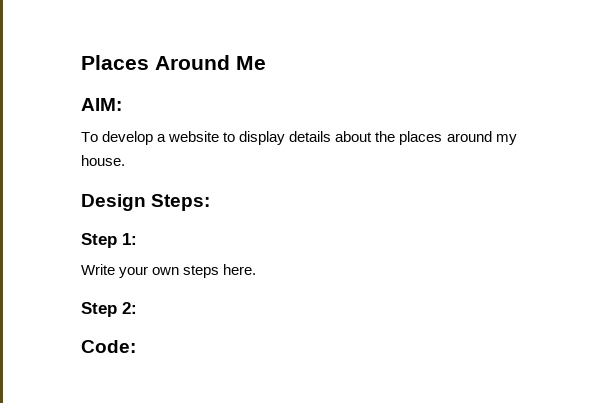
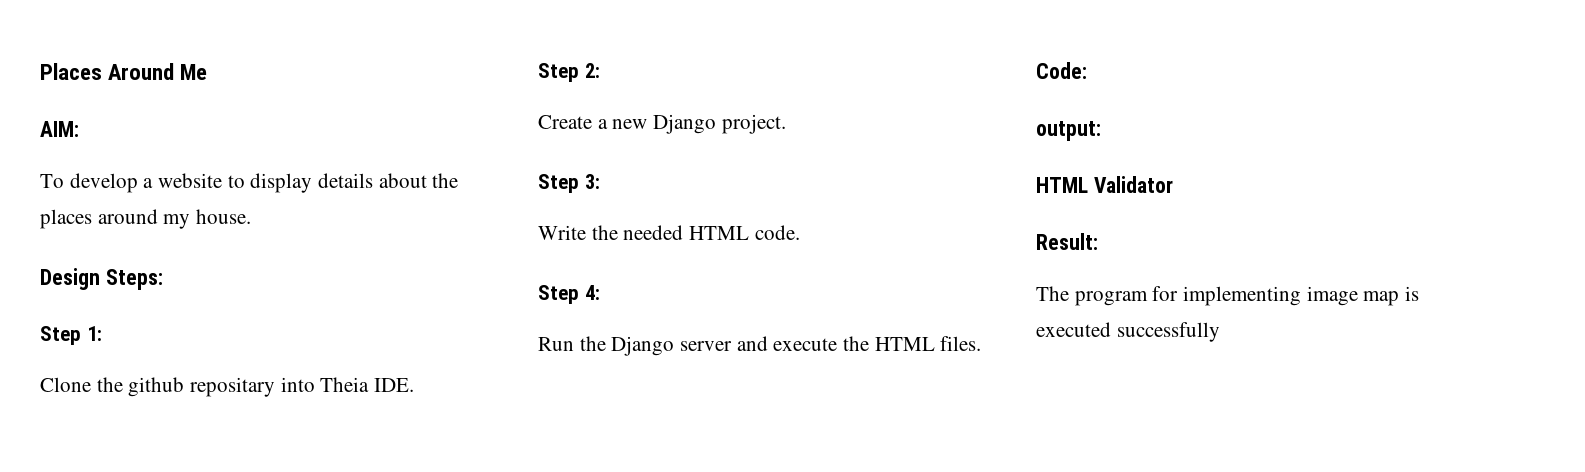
- Write your own steps here.
+ Clone the github repositary into Theia IDE.
  Step 2:
+ Create a new Django project.
+ Step 3:
+ Write the needed HTML code.
+ Step 4:
+ Run the Django server and execute the HTML files.
  Code:
+ output:
+ HTML Validator
+ Result:
+ The program for implementing image map is executed successfully

